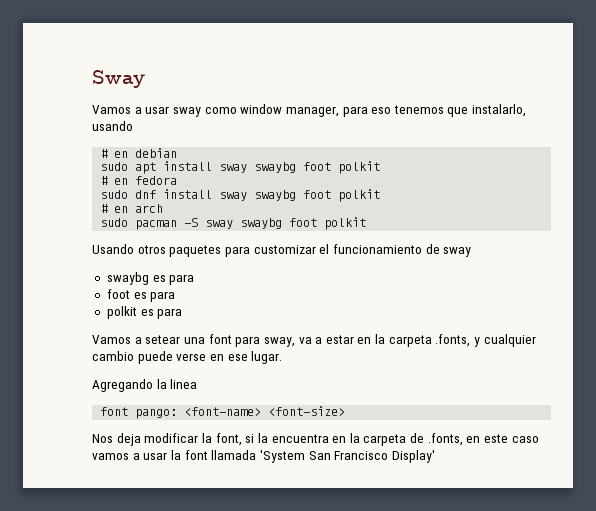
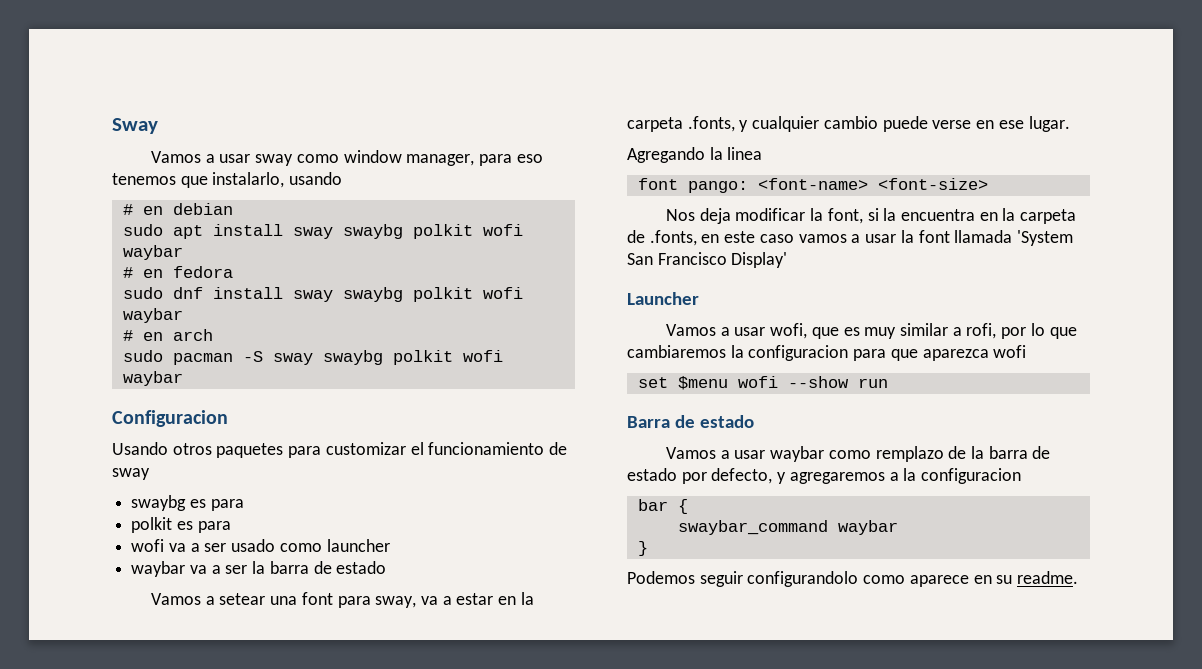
- sudo apt install sway swaybg foot polkit
+ sudo apt install sway swaybg polkit wofi waybar
- sudo dnf install sway swaybg foot polkit
+ sudo dnf install sway swaybg polkit wofi waybar
- sudo pacman -S sway swaybg foot polkit
+ sudo pacman -S sway swaybg polkit wofi waybar
+ Configuracion
- foot es para
  polkit es para
+ wofi va a ser usado como launcher
+ waybar va a ser la barra de estado
+ Launcher
+ Vamos a usar wofi, que es muy similar a rofi, por lo que cambiaremos la configuracion para que aparezca wofi
+ set $menu wofi --show run
+ Barra de estado
+ Vamos a usar waybar como remplazo de la barra de estado por defecto, y agregaremos a la configuracion
+ bar {
+ swaybar_command waybar
+ }
+ Podemos seguir configurandolo como aparece en su readme.

